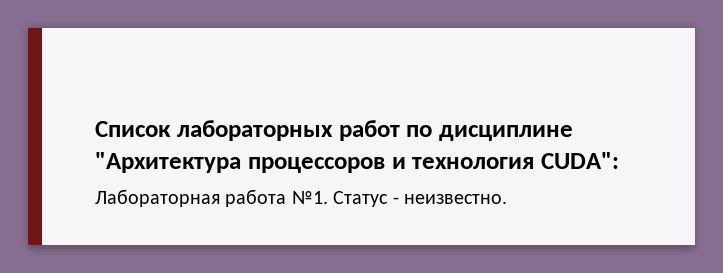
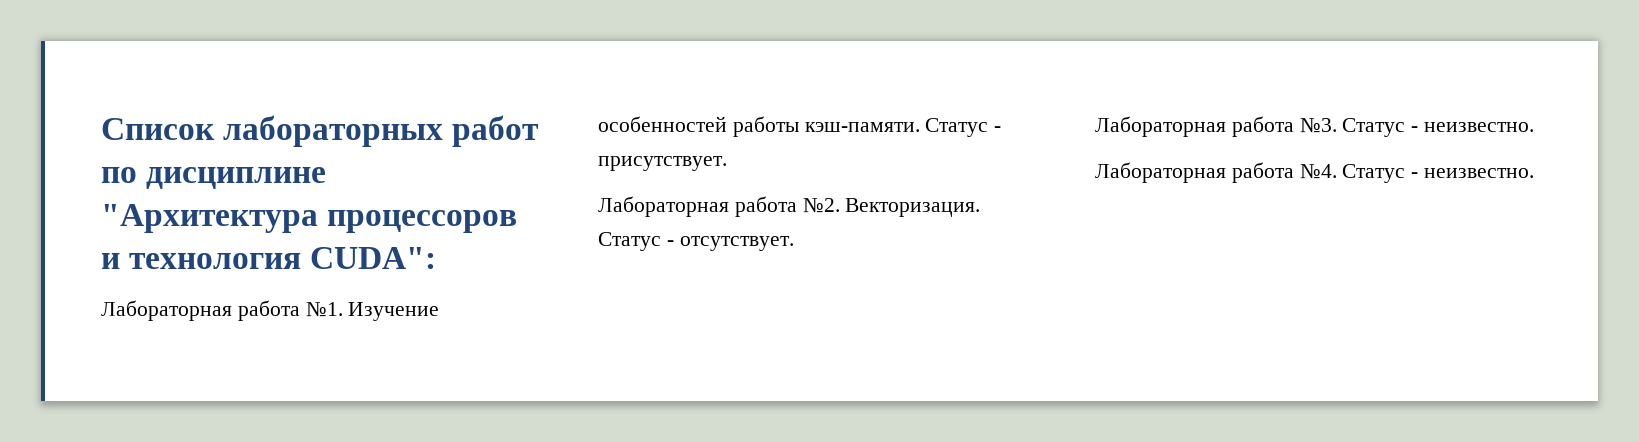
+ Изучение особенностей работы кэш-памяти. Статус - присутствует.
+ Лабораторная работа №2. Векторизация. Статус - отсутствует.
+ Лабораторная работа №3. Статус - неизвестно.
+ Лабораторная работа №4.

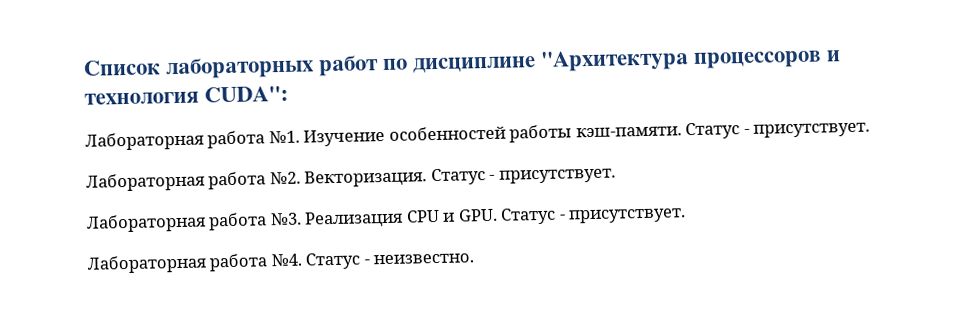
- Векторизация. Статус - отсутствует.
+ Векторизация. Статус - присутствует.
- Лабораторная работа №3. Статус - неизвестно.
+ Лабораторная работа №3. Реализация CPU и GPU. Статус - присутствует.

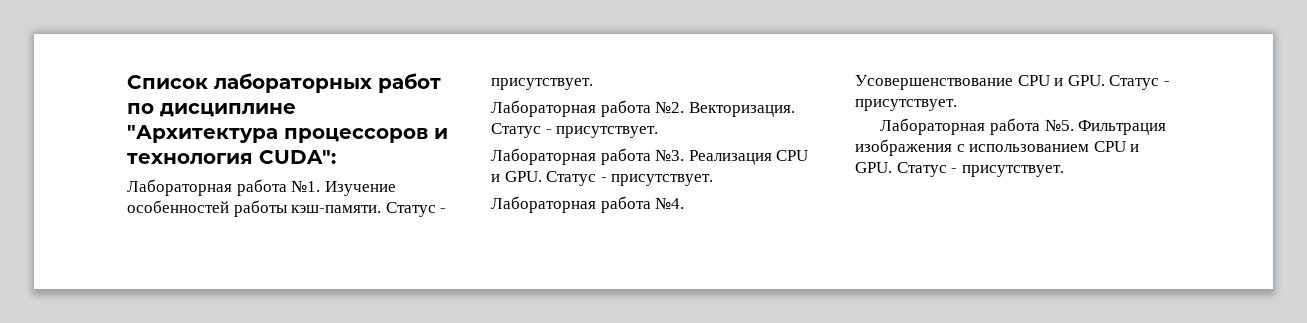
- Статус - неизвестно.
+ Усовершенствование CPU и GPU. Статус - присутствует.
+ Лабораторная работа №5. Фильтрация изображения с использованием CPU и GPU. Статус - присутствует.

